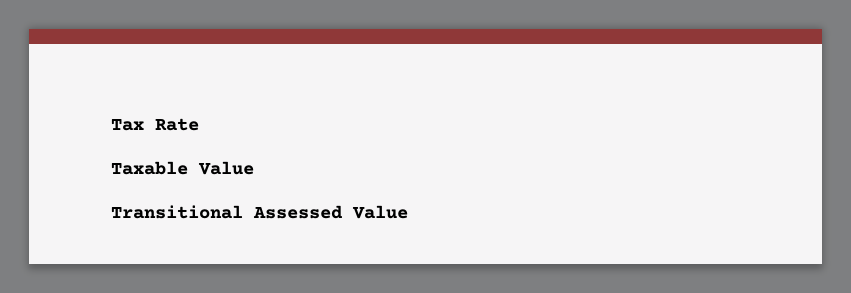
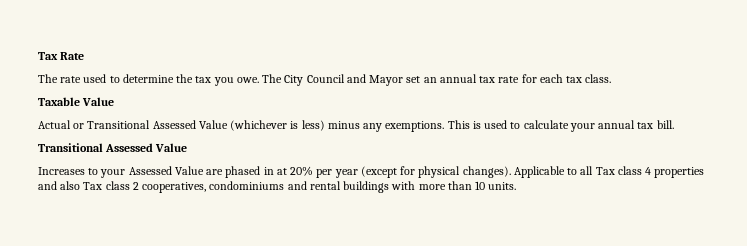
+ The rate used to determine the tax you owe. The City Council and Mayor set an annual tax rate for each tax class.
+ Actual or Transitional Assessed Value (whichever is less) minus any exemptions. This is used to calculate your annual tax bill.
  Transitional Assessed Value
+ Increases to your Assessed Value are phased in at 20% per year (except for physical changes). Applicable to all Tax class 4 properties and also Tax class 2 cooperatives, condominiums and rental buildings with more than 10 units.

